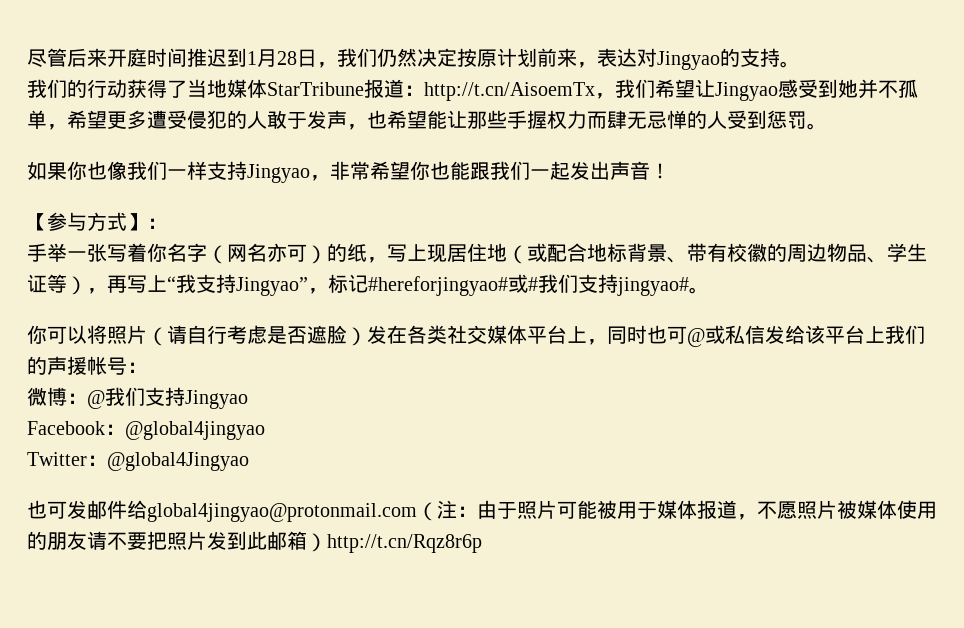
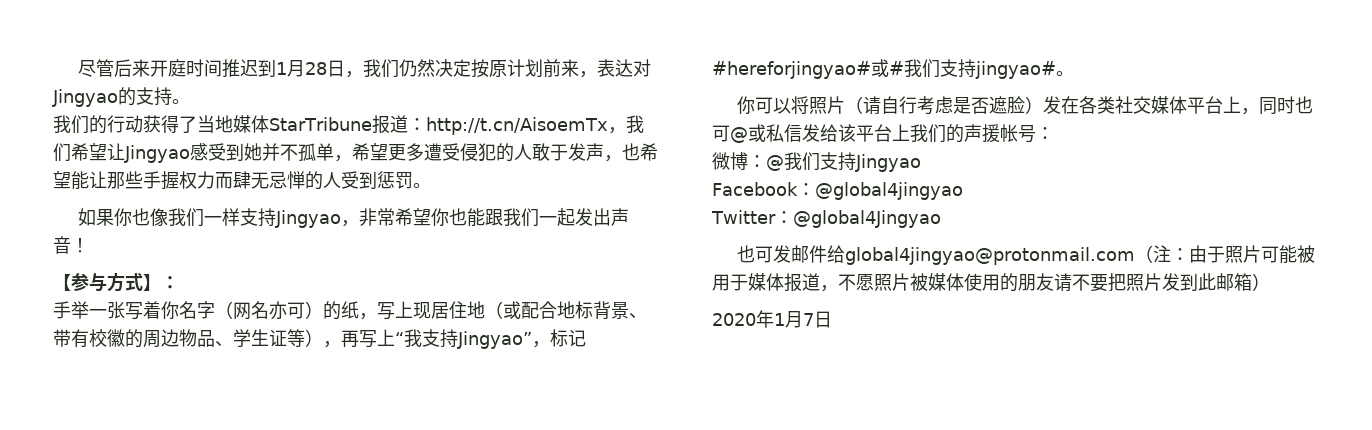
- 也可发邮件给global4jingyao@protonmail.com（注：由于照片可能被用于媒体报道，不愿照片被媒体使用的朋友请不要把照片发到此邮箱）http://t.cn/Rqz8r6p
+ 也可发邮件给global4jingyao@protonmail.com（注：由于照片可能被用于媒体报道，不愿照片被媒体使用的朋友请不要把照片发到此邮箱）
+ 2020年1月7日

